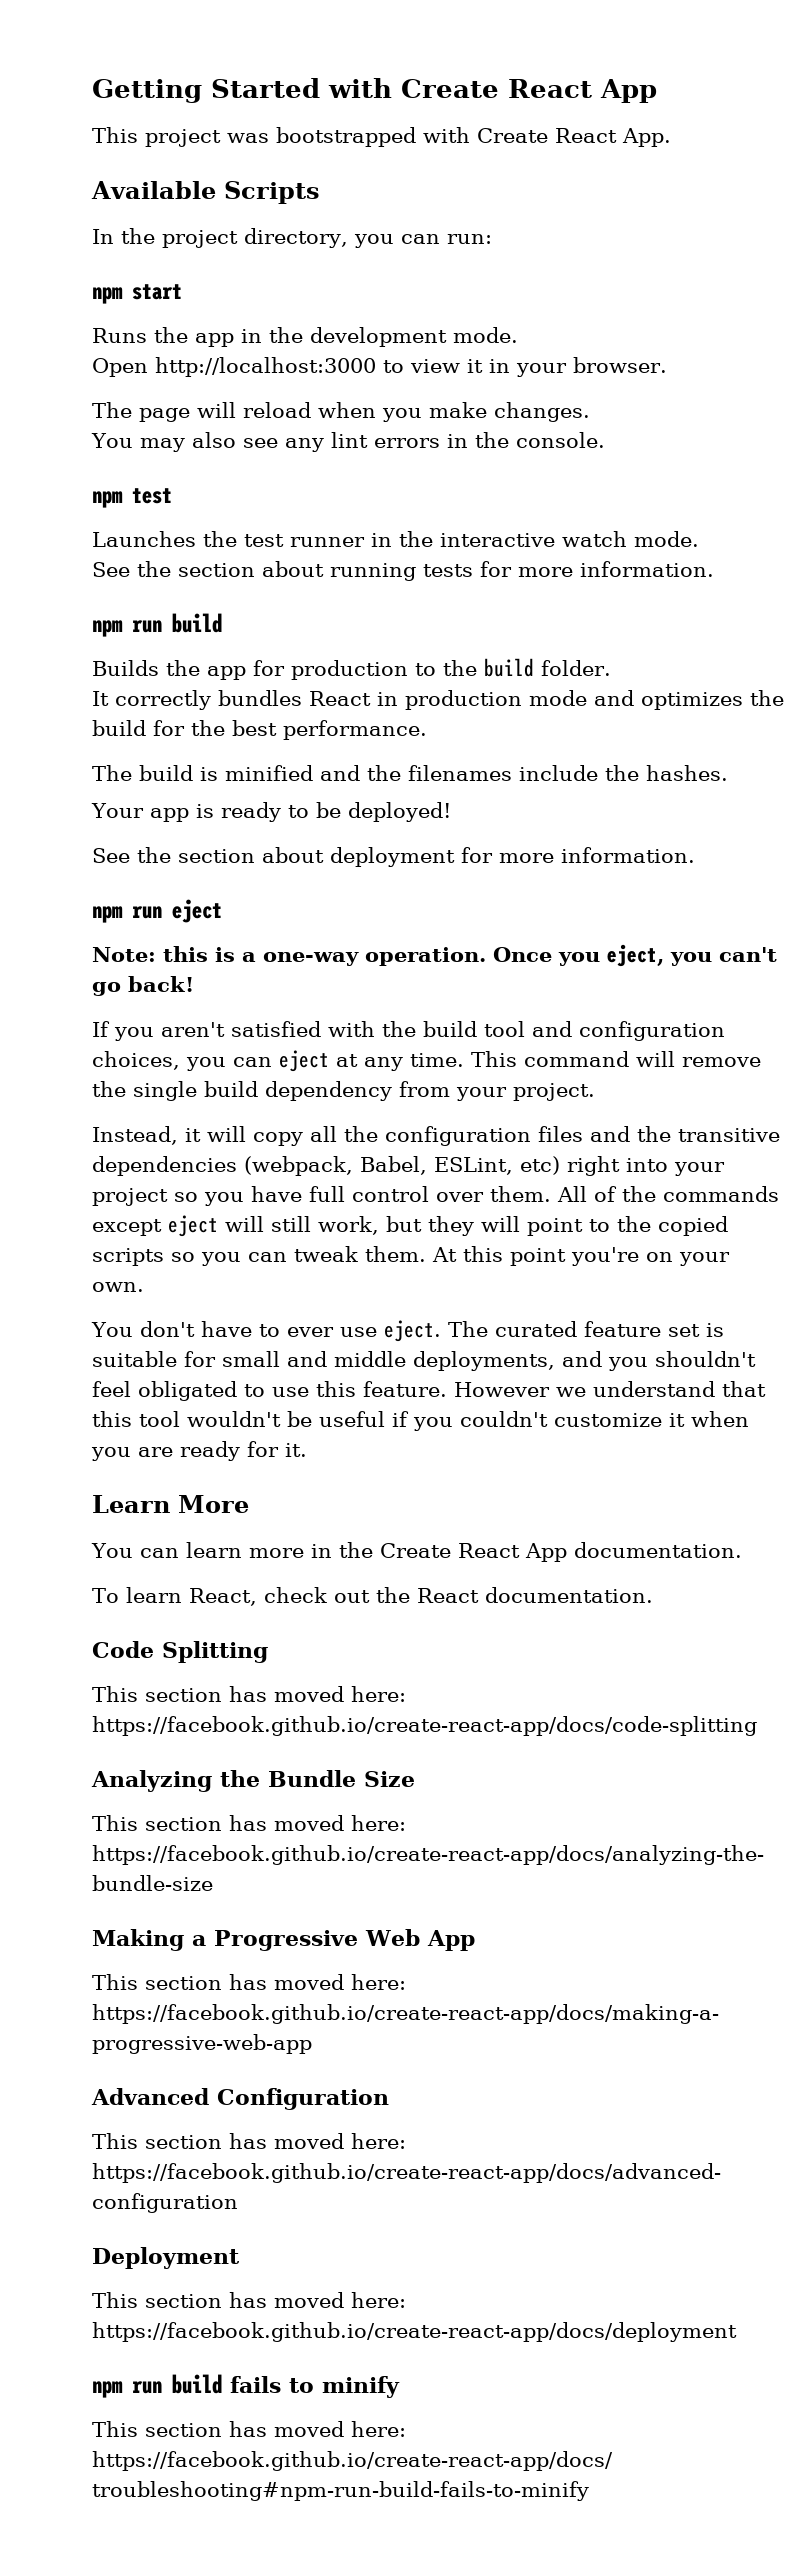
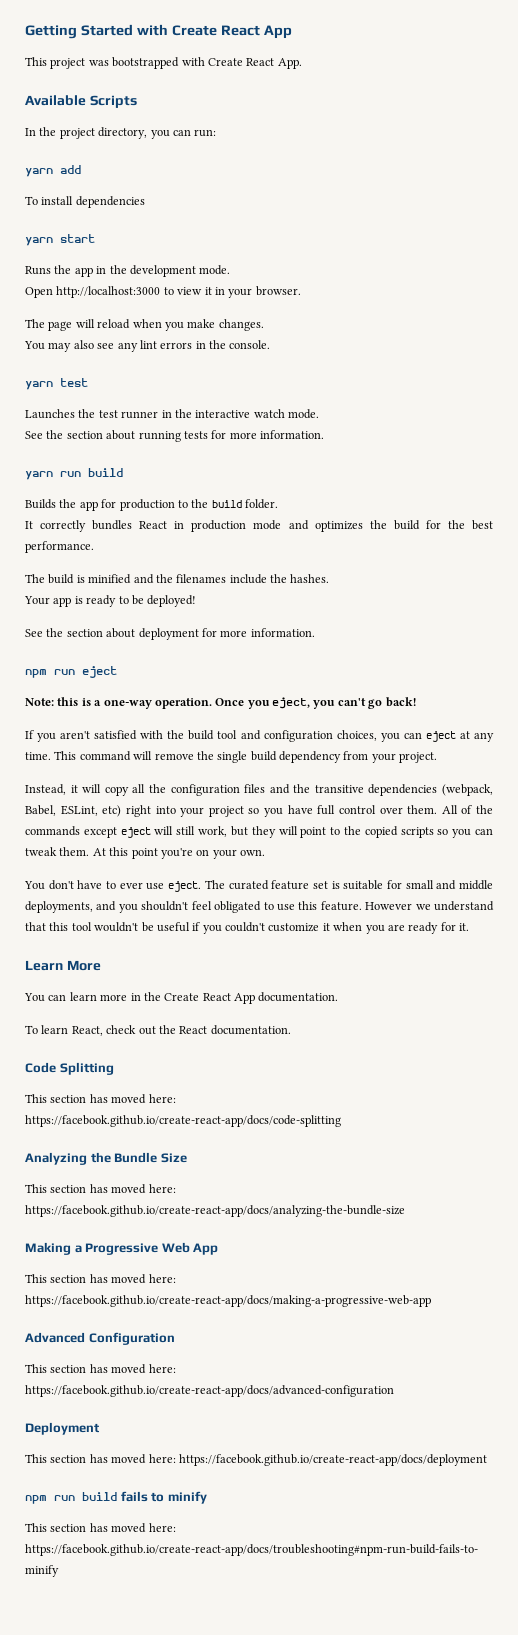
- npm start
+ yarn add
+ To install dependencies
+ yarn start
- npm test
+ yarn test
  See the section about running tests for more information.
- npm run build
+ yarn run build

